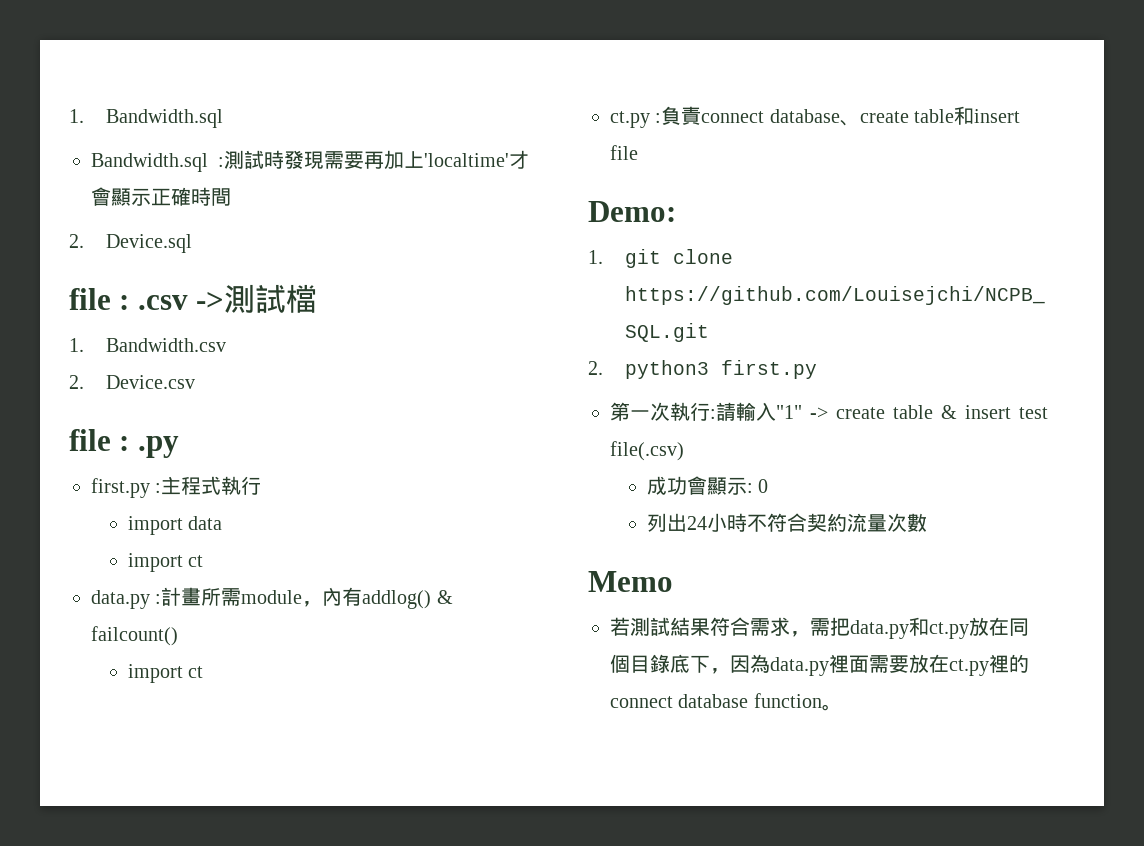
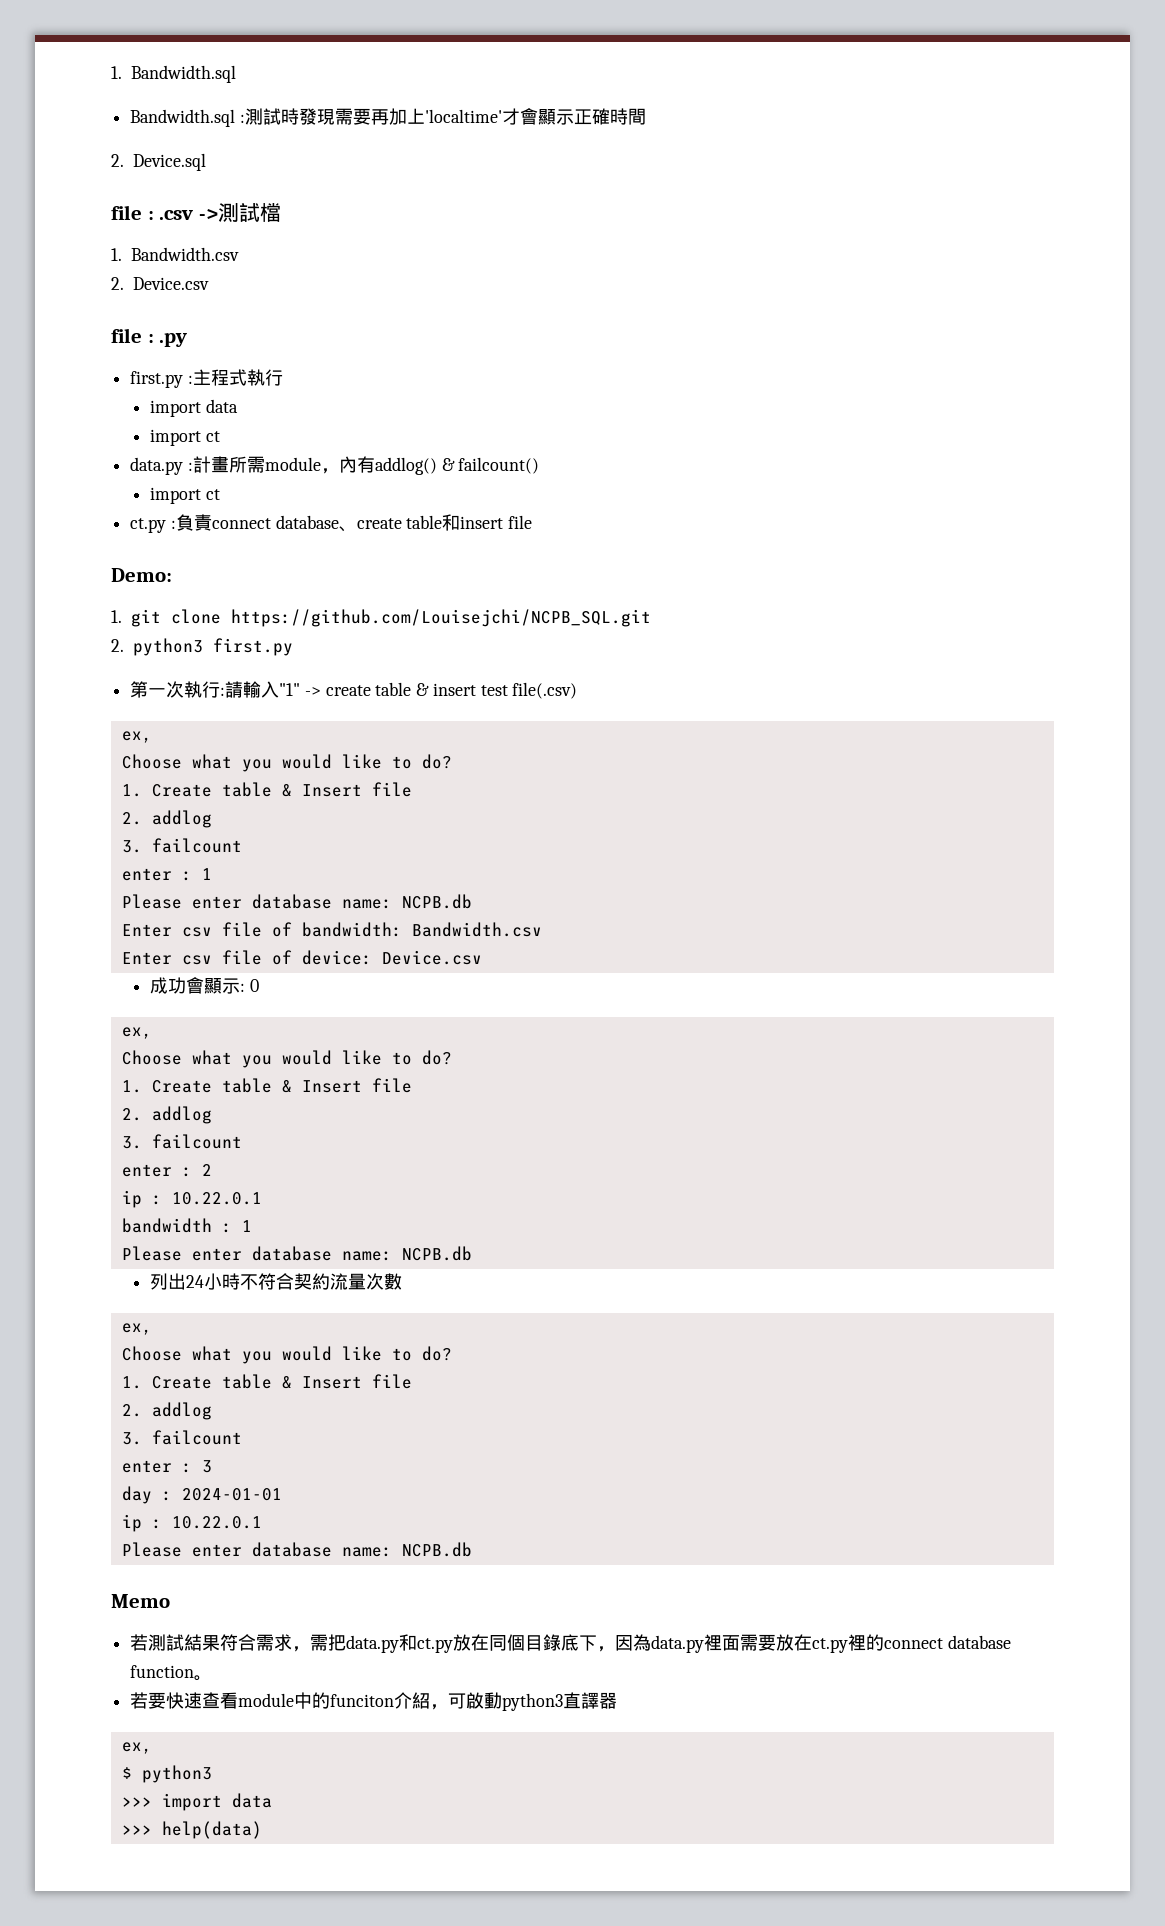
  第一次執行:請輸入"1" -> create table & insert test file(.csv)
+ ex,
+ Choose what you would like to do?
+ 1. Create table & Insert file
+ 2. addlog
+ 3. failcount
+ enter : 1
+ Please enter database name: NCPB.db
+ Enter csv file of bandwidth: Bandwidth.csv
+ Enter csv file of device: Device.csv
  成功會顯示: 0
+ ex,
+ Choose what you would like to do?
+ 1. Create table & Insert file
+ 2. addlog
+ 3. failcount
+ enter : 2
+ ip : 10.22.0.1
+ bandwidth : 1
+ Please enter database name: NCPB.db
  列出24小時不符合契約流量次數
+ ex,
+ Choose what you would like to do?
+ 1. Create table & Insert file
+ 2. addlog
+ 3. failcount
+ enter : 3
+ day : 2024-01-01
+ ip : 10.22.0.1
+ Please enter database name: NCPB.db
+ 若要快速查看module中的funciton介紹，可啟動python3直譯器
+ ex,
+ $ python3
+ >>> import data
+ >>> help(data)

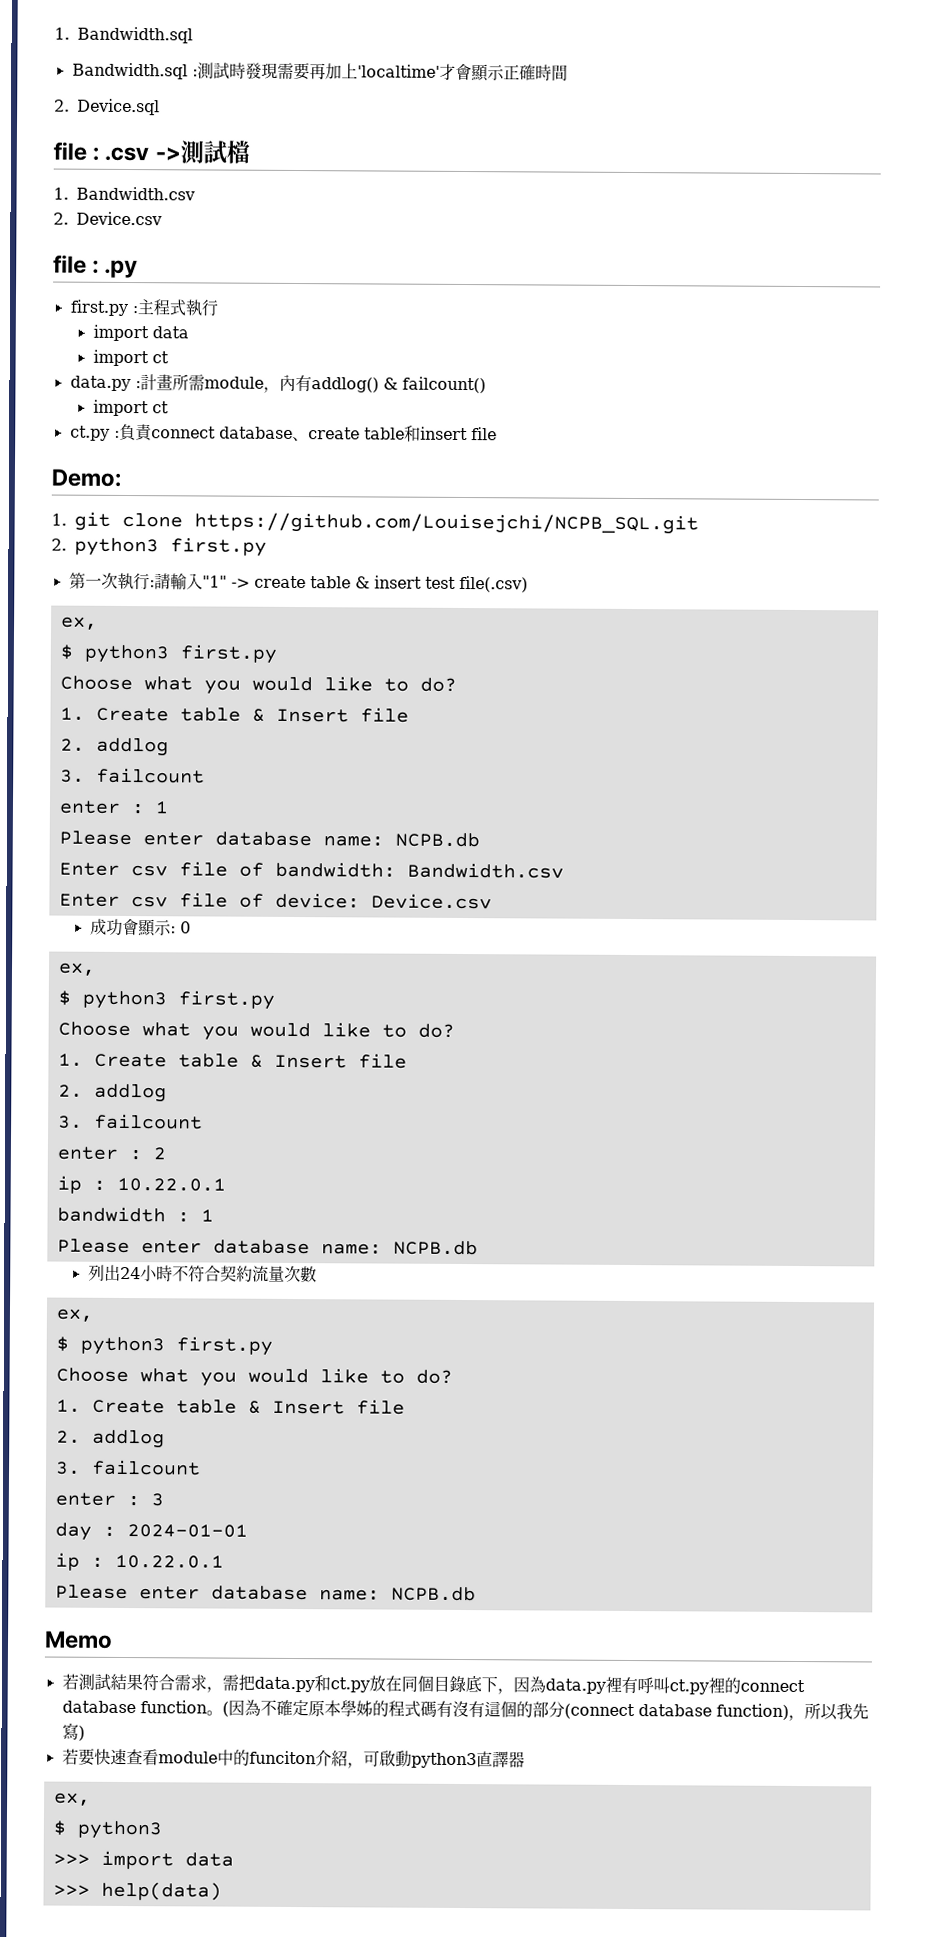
  第一次執行:請輸入"1" -> create table & insert test file(.csv)
  ex,
+ $ python3 first.py
  成功會顯示: 0
  ex,
+ $ python3 first.py
  列出24小時不符合契約流量次數
  ex,
+ $ python3 first.py
- 若測試結果符合需求，需把data.py和ct.py放在同個目錄底下，因為data.py裡面需要放在ct.py裡的connect database function。
+ 若測試結果符合需求，需把data.py和ct.py放在同個目錄底下，因為data.py裡有呼叫ct.py裡的connect database function。(因為不確定原本學姊的程式碼有沒有這個的部分(connect database function)，所以我先寫)

